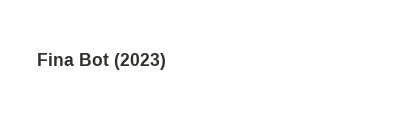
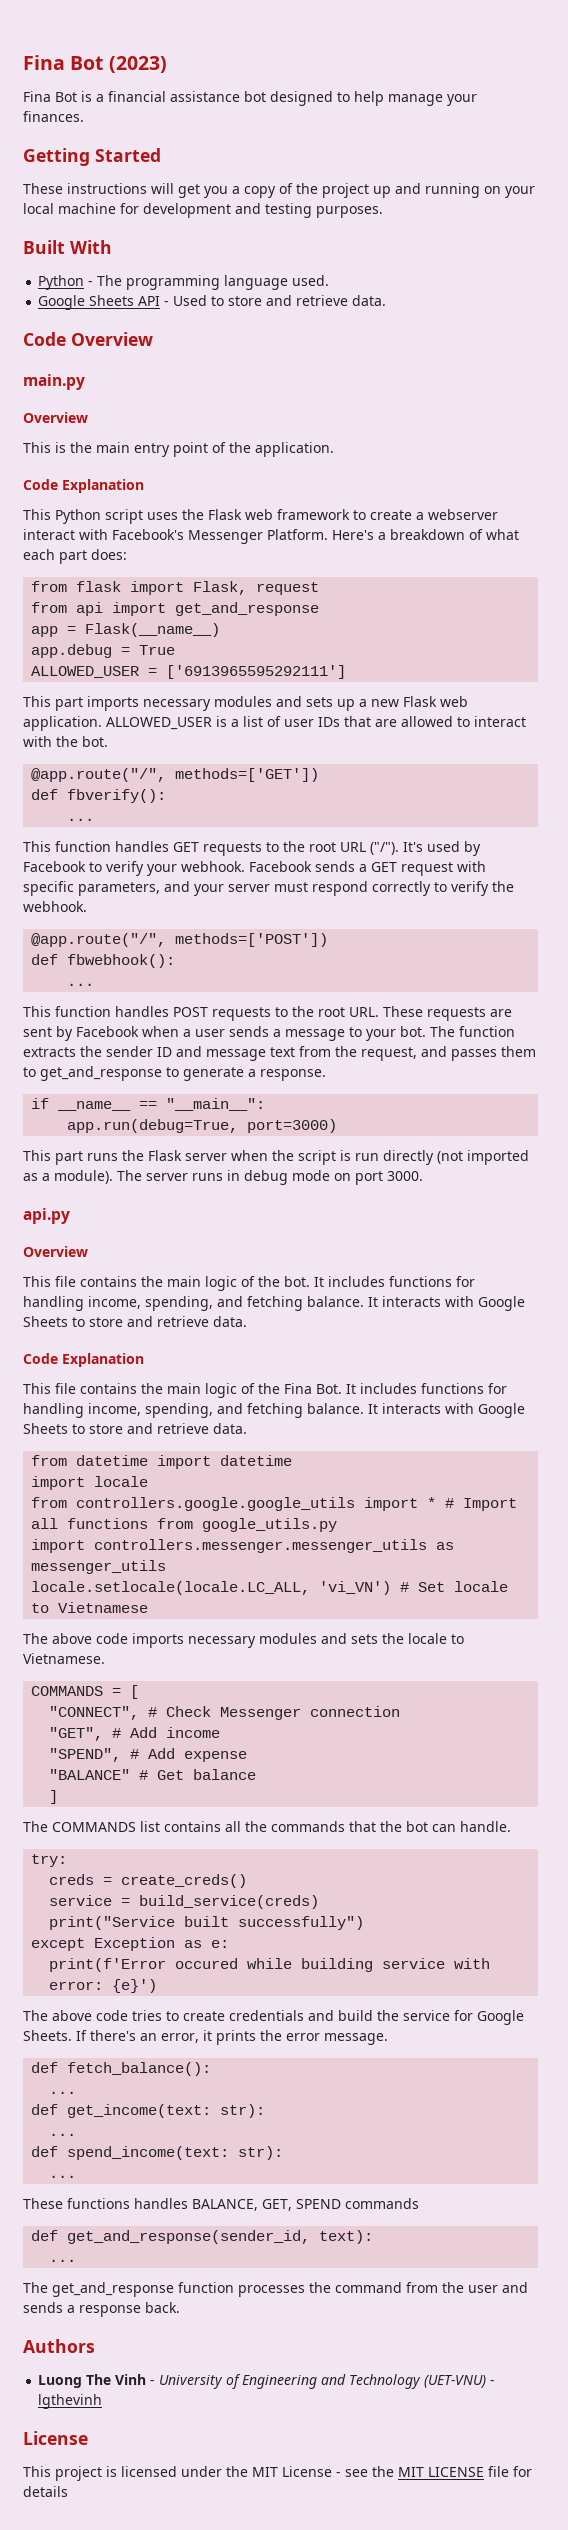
+ Fina Bot is a financial assistance bot designed to help manage your finances.
+ Getting Started
+ These instructions will get you a copy of the project up and running on your local machine for development and testing purposes.
+ Built With
+ Python - The programming language used.
+ Google Sheets API - Used to store and retrieve data.
+ Code Overview
+ main.py
+ Overview
+ This is the main entry point of the application.
+ Code Explanation
+ This Python script uses the Flask web framework to create a webserver interact with Facebook's Messenger Platform. Here's a breakdown of what each part does:
+ from flask import Flask, request
+ from api import get_and_response
+ app = Flask(__name__)
+ app.debug = True
+ ALLOWED_USER = ['6913965595292111']
+ This part imports necessary modules and sets up a new Flask web application. ALLOWED_USER is a list of user IDs that are allowed to interact with the bot.
+ @app.route("/", methods=['GET'])
+ def fbverify():
+ ...
+ This function handles GET requests to the root URL ("/"). It's used by Facebook to verify your webhook. Facebook sends a GET request with specific parameters, and your server must respond correctly to verify the webhook.
+ @app.route("/", methods=['POST'])
+ def fbwebhook():
+ ...
+ This function handles POST requests to the root URL. These requests are sent by Facebook when a user sends a message to your bot. The function extracts the sender ID and message text from the request, and passes them to get_and_response to generate a response.
+ if __name__ == "__main__":
+ app.run(debug=True, port=3000)
+ This part runs the Flask server when the script is run directly (not imported as a module). The server runs in debug mode on port 3000.
+ api.py
+ Overview
+ This file contains the main logic of the bot. It includes functions for handling income, spending, and fetching balance. It interacts with Google Sheets to store and retrieve data.
+ Code Explanation
+ This file contains the main logic of the Fina Bot. It includes functions for handling income, spending, and fetching balance. It interacts with Google Sheets to store and retrieve data.
+ from datetime import datetime
+ import locale
+ from controllers.google.google_utils import * # Import all functions from google_utils.py
+ import controllers.messenger.messenger_utils as messenger_utils
+ locale.setlocale(locale.LC_ALL, 'vi_VN') # Set locale to Vietnamese
+ The above code imports necessary modules and sets the locale to Vietnamese.
+ COMMANDS = [
+ "CONNECT", # Check Messenger connection
+ "GET", # Add income
+ "SPEND", # Add expense
+ "BALANCE" # Get balance
+ ]
+ The COMMANDS list contains all the commands that the bot can handle.
+ try:
+ creds = create_creds()
+ service = build_service(creds)
+ print("Service built successfully")
+ except Exception as e:
+ print(f'Error occured while building service with error: {e}')
+ The above code tries to create credentials and build the service for Google Sheets. If there's an error, it prints the error message.
+ def fetch_balance():
+ ...
+ def get_income(text: str):
+ ...
+ def spend_income(text: str):
+ ...
+ These functions handles BALANCE, GET, SPEND commands
+ def get_and_response(sender_id, text):
+ ...
+ The get_and_response function processes the command from the user and sends a response back.
+ Authors
+ Luong The Vinh - University of Engineering and Technology (UET-VNU) - lgthevinh
+ License
+ This project is licensed under the MIT License - see the MIT LICENSE file for details

